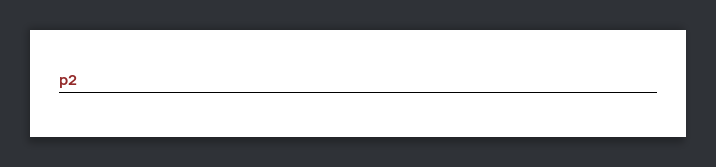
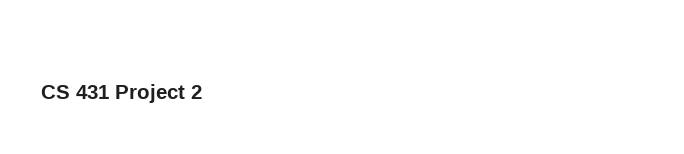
- p2
+ CS 431 Project 2

